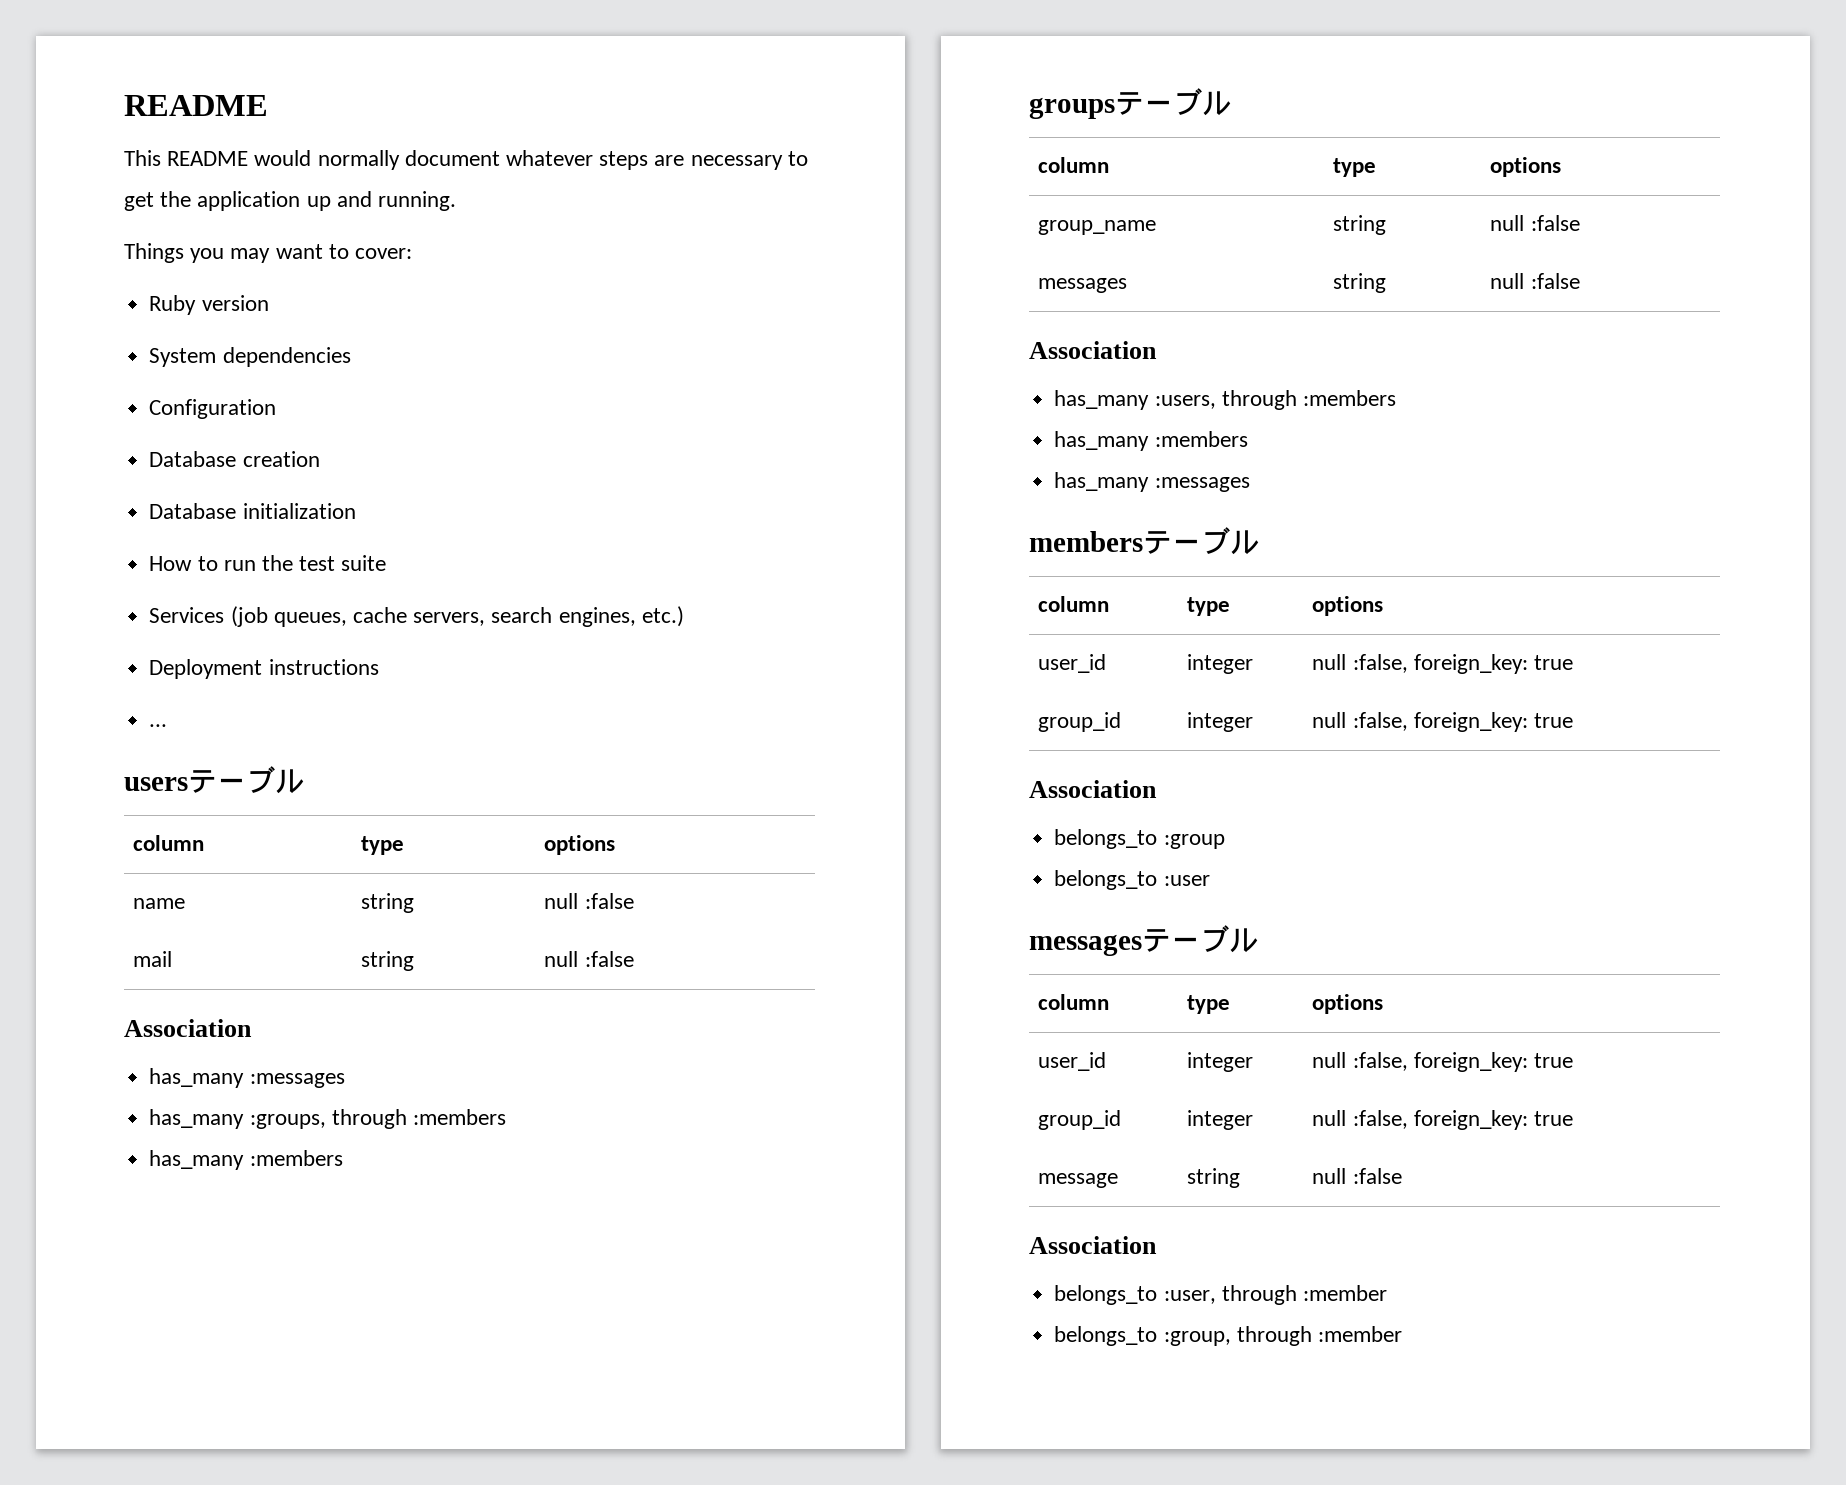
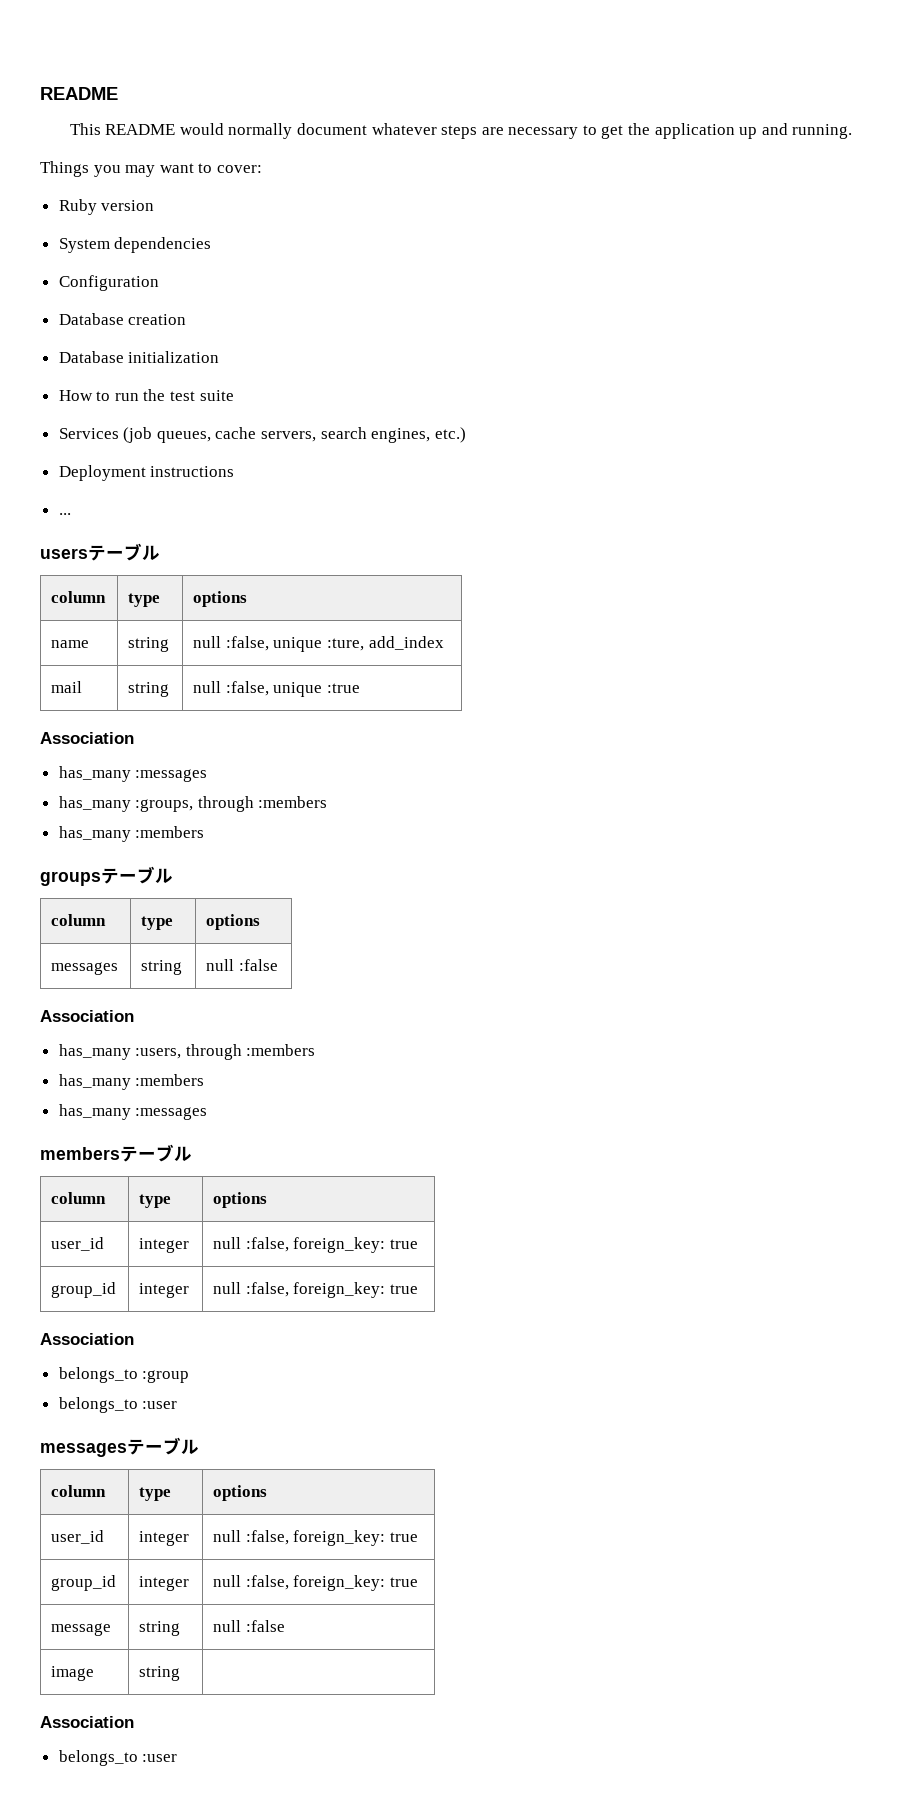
- name | string | null :false
+ name | string | null :false, unique :ture, add_index
- mail | string | null :false
+ mail | string | null :false, unique :true
- group_name | string | null :false
  message | string | null :false
+ image | string |
  Association
- belongs_to :user, through :member
- belongs_to :group, through :member
+ belongs_to :user

